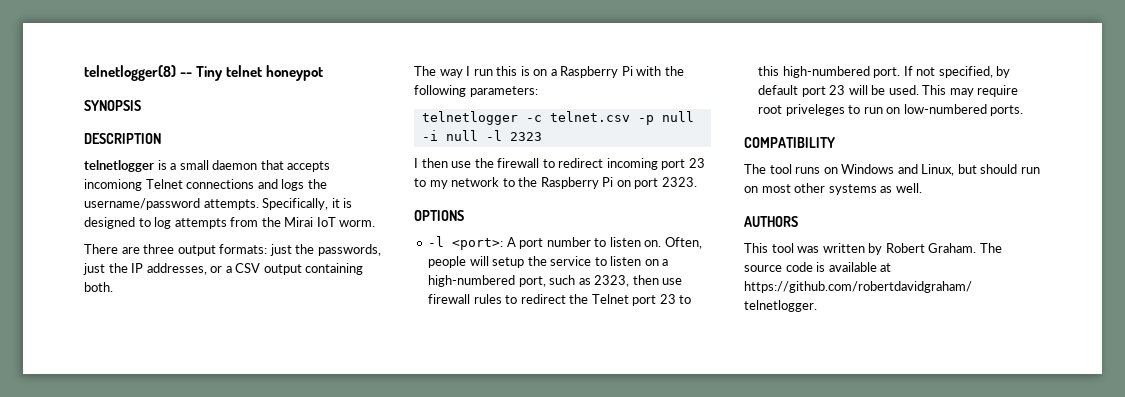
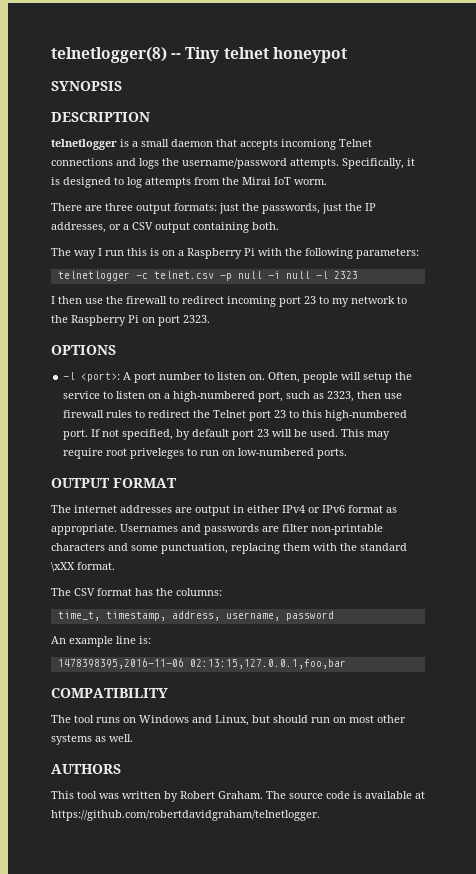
+ OUTPUT FORMAT
+ The internet addresses are output in either IPv4 or IPv6 format as appropriate. Usernames and passwords are filter non-printable characters and some punctuation, replacing them with the standard \xXX format.
+ The CSV format has the columns:
+ time_t, timestamp, address, username, password
+ An example line is:
+ 1478398395,2016-11-06 02:13:15,127.0.0.1,foo,bar

